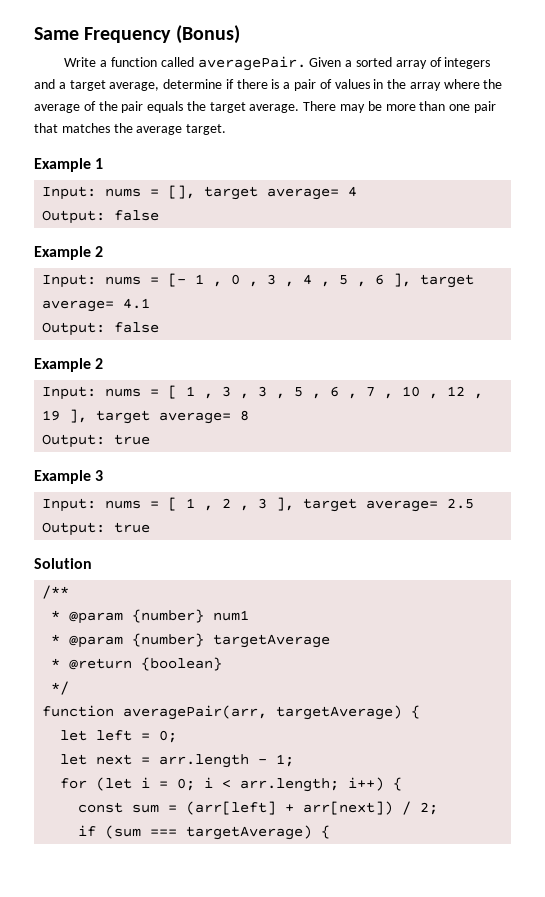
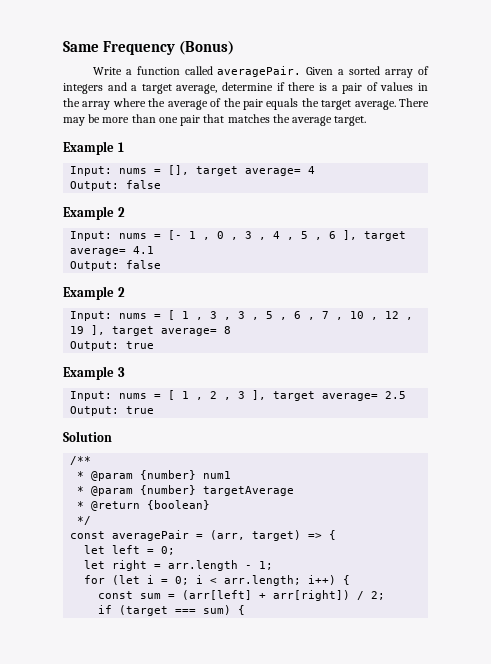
- function averagePair(arr, targetAverage) {
+ const averagePair = (arr, target) => {
- let next = arr.length - 1;
+ let right = arr.length - 1;
- const sum = (arr[left] + arr[next]) / 2;
+ const sum = (arr[left] + arr[right]) / 2;
- if (sum === targetAverage) {
+ if (target === sum) {

